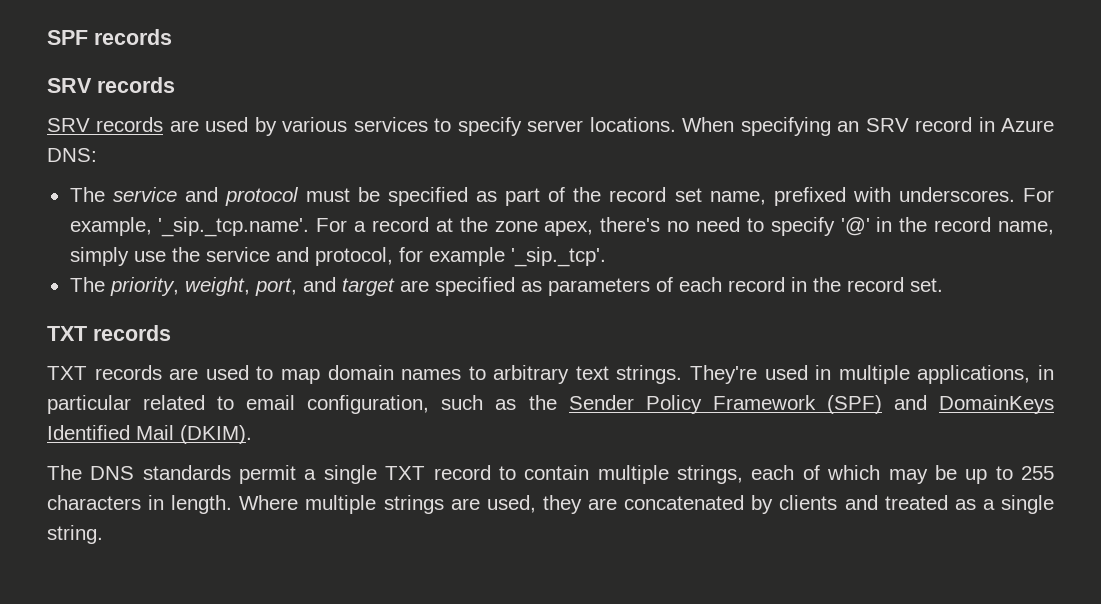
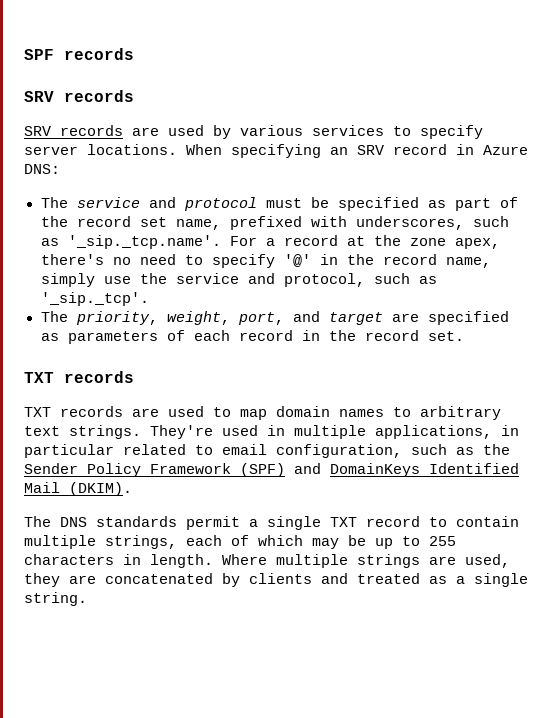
- The service and protocol must be specified as part of the record set name, prefixed with underscores. For example, '_sip._tcp.name'. For a record at the zone apex, there's no need to specify '@' in the record name, simply use the service and protocol, for example '_sip._tcp'.
+ The service and protocol must be specified as part of the record set name, prefixed with underscores, such as '_sip._tcp.name'. For a record at the zone apex, there's no need to specify '@' in the record name, simply use the service and protocol, such as '_sip._tcp'.

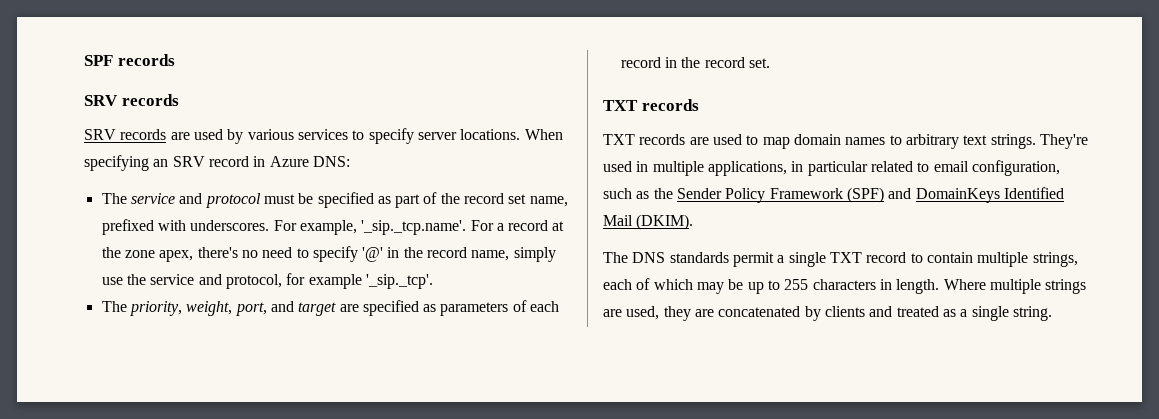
- The service and protocol must be specified as part of the record set name, prefixed with underscores, such as '_sip._tcp.name'. For a record at the zone apex, there's no need to specify '@' in the record name, simply use the service and protocol, such as '_sip._tcp'.
+ The service and protocol must be specified as part of the record set name, prefixed with underscores. For example, '_sip._tcp.name'. For a record at the zone apex, there's no need to specify '@' in the record name, simply use the service and protocol, for example '_sip._tcp'.

